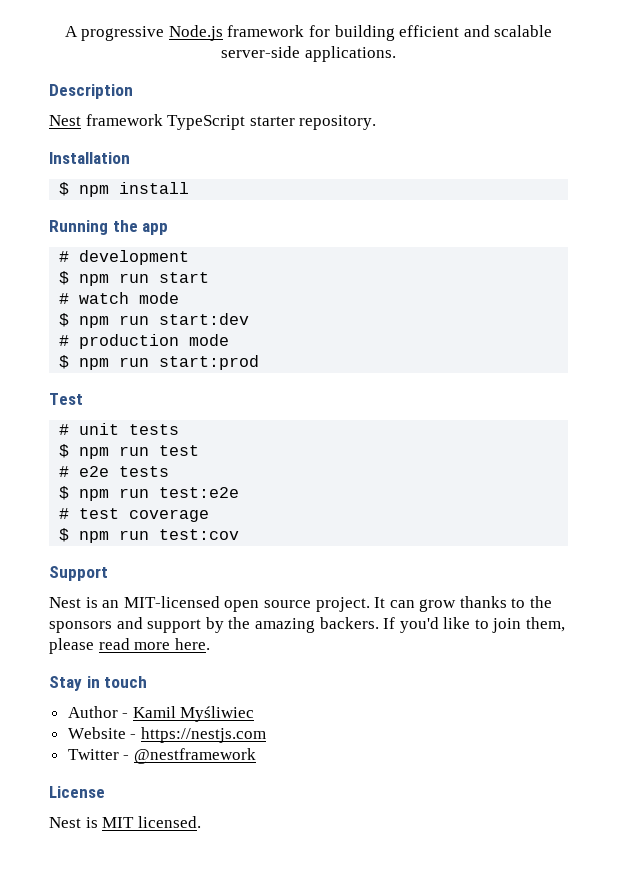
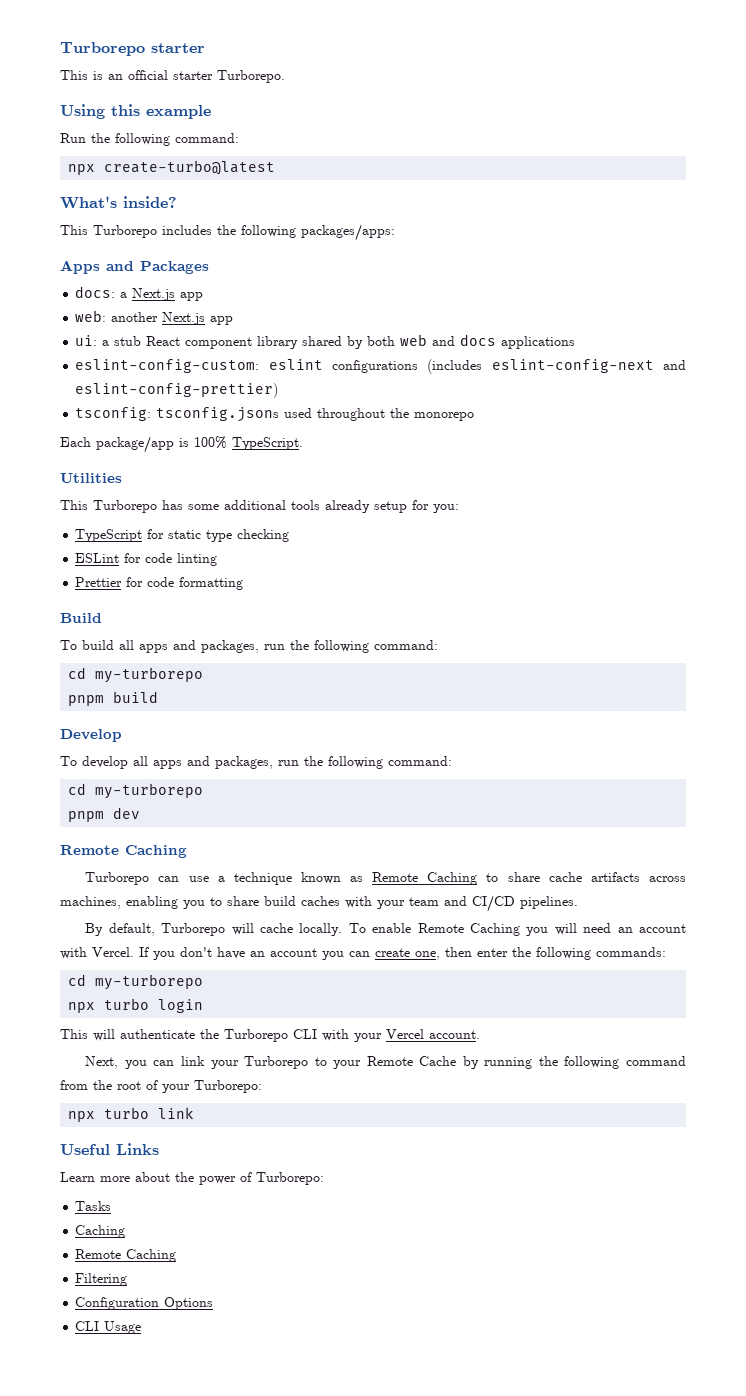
- A progressive Node.js framework for building efficient and scalable server-side applications.
- Description
- Nest framework TypeScript starter repository.
- Installation
- $ npm install
- Running the app
- # development
- $ npm run start
- # watch mode
- $ npm run start:dev
- # production mode
- $ npm run start:prod
- Test
- # unit tests
- $ npm run test
- # e2e tests
- $ npm run test:e2e
- # test coverage
- $ npm run test:cov
- Support
- Nest is an MIT-licensed open source project. It can grow thanks to the sponsors and support by the amazing backers. If you'd like to join them, please read more here.
- Stay in touch
- Author - Kamil Myśliwiec
- Website - https://nestjs.com
- Twitter - @nestframework
- License
- Nest is MIT licensed.
+ Turborepo starter
+ This is an official starter Turborepo.
+ Using this example
+ Run the following command:
+ npx create-turbo@latest
+ What's inside?
+ This Turborepo includes the following packages/apps:
+ Apps and Packages
+ docs: a Next.js app
+ web: another Next.js app
+ ui: a stub React component library shared by both web and docs applications
+ eslint-config-custom: eslint configurations (includes eslint-config-next and eslint-config-prettier)
+ tsconfig: tsconfig.jsons used throughout the monorepo
+ Each package/app is 100% TypeScript.
+ Utilities
+ This Turborepo has some additional tools already setup for you:
+ TypeScript for static type checking
+ ESLint for code linting
+ Prettier for code formatting
+ Build
+ To build all apps and packages, run the following command:
+ cd my-turborepo
+ pnpm build
+ Develop
+ To develop all apps and packages, run the following command:
+ cd my-turborepo
+ pnpm dev
+ Remote Caching
+ Turborepo can use a technique known as Remote Caching to share cache artifacts across machines, enabling you to share build caches with your team and CI/CD pipelines.
+ By default, Turborepo will cache locally. To enable Remote Caching you will need an account with Vercel. If you don't have an account you can create one, then enter the following commands:
+ cd my-turborepo
+ npx turbo login
+ This will authenticate the Turborepo CLI with your Vercel account.
+ Next, you can link your Turborepo to your Remote Cache by running the following command from the root of your Turborepo:
+ npx turbo link
+ Useful Links
+ Learn more about the power of Turborepo:
+ Tasks
+ Caching
+ Remote Caching
+ Filtering
+ Configuration Options
+ CLI Usage

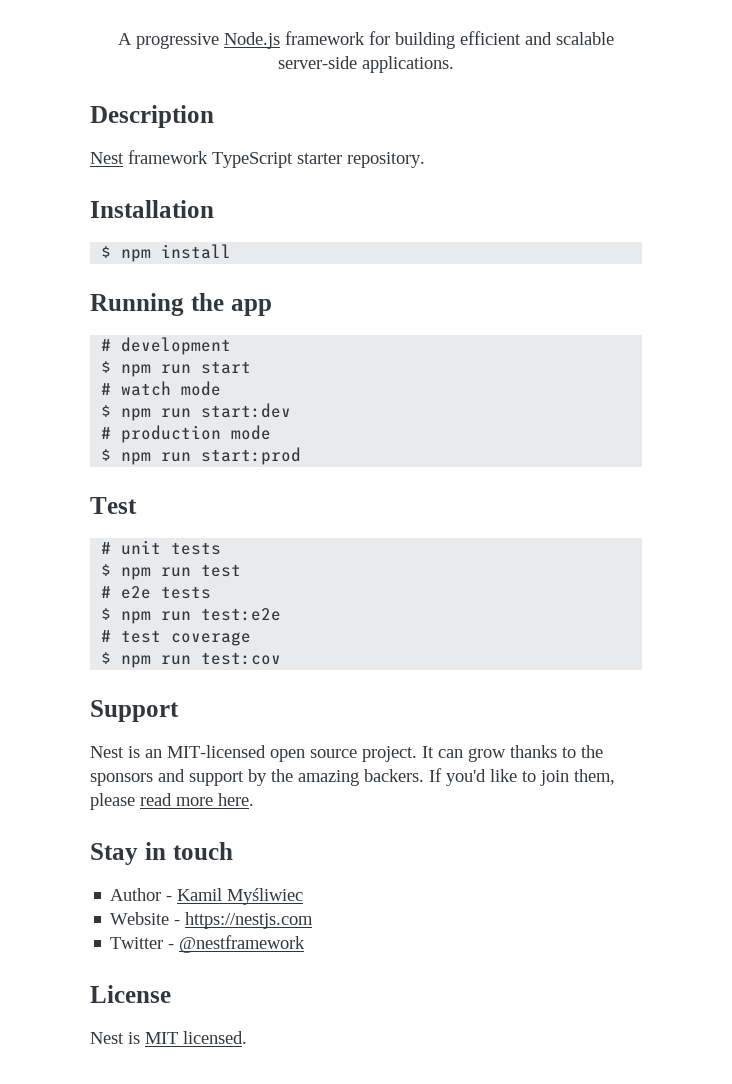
- Turborepo starter
- This is an official starter Turborepo.
- Using this example
- Run the following command:
- npx create-turbo@latest
- What's inside?
- This Turborepo includes the following packages/apps:
- Apps and Packages
- docs: a Next.js app
- web: another Next.js app
- ui: a stub React component library shared by both web and docs applications
- eslint-config-custom: eslint configurations (includes eslint-config-next and eslint-config-prettier)
- tsconfig: tsconfig.jsons used throughout the monorepo
- Each package/app is 100% TypeScript.
- Utilities
- This Turborepo has some additional tools already setup for you:
- TypeScript for static type checking
- ESLint for code linting
- Prettier for code formatting
- Build
- To build all apps and packages, run the following command:
- cd my-turborepo
- pnpm build
- Develop
- To develop all apps and packages, run the following command:
- cd my-turborepo
- pnpm dev
- Remote Caching
- Turborepo can use a technique known as Remote Caching to share cache artifacts across machines, enabling you to share build caches with your team and CI/CD pipelines.
- By default, Turborepo will cache locally. To enable Remote Caching you will need an account with Vercel. If you don't have an account you can create one, then enter the following commands:
- cd my-turborepo
- npx turbo login
- This will authenticate the Turborepo CLI with your Vercel account.
- Next, you can link your Turborepo to your Remote Cache by running the following command from the root of your Turborepo:
- npx turbo link
- Useful Links
- Learn more about the power of Turborepo:
- Tasks
- Caching
- Remote Caching
- Filtering
- Configuration Options
- CLI Usage
+ A progressive Node.js framework for building efficient and scalable server-side applications.
+ Description
+ Nest framework TypeScript starter repository.
+ Installation
+ $ npm install
+ Running the app
+ # development
+ $ npm run start
+ # watch mode
+ $ npm run start:dev
+ # production mode
+ $ npm run start:prod
+ Test
+ # unit tests
+ $ npm run test
+ # e2e tests
+ $ npm run test:e2e
+ # test coverage
+ $ npm run test:cov
+ Support
+ Nest is an MIT-licensed open source project. It can grow thanks to the sponsors and support by the amazing backers. If you'd like to join them, please read more here.
+ Stay in touch
+ Author - Kamil Myśliwiec
+ Website - https://nestjs.com
+ Twitter - @nestframework
+ License
+ Nest is MIT licensed.

